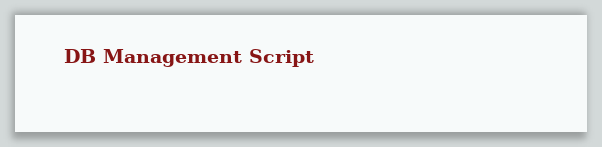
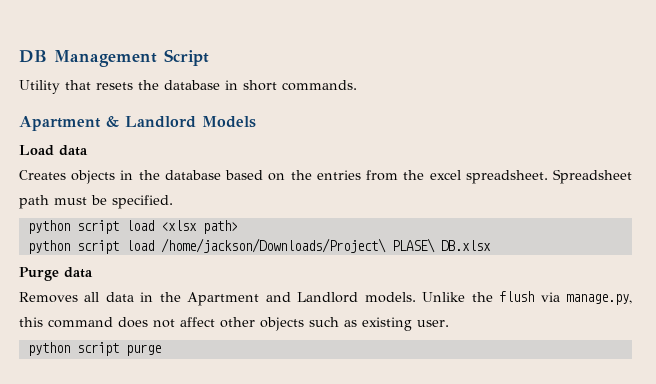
+ Utility that resets the database in short commands.
+ Apartment & Landlord Models
+ Load data
+ Creates objects in the database based on the entries from the excel spreadsheet. Spreadsheet path must be specified.
+ python script load <xlsx path>
+ python script load /home/jackson/Downloads/Project\ PLASE\ DB.xlsx
+ Purge data
+ Removes all data in the Apartment and Landlord models. Unlike the flush via manage.py, this command does not affect other objects such as existing user.
+ python script purge

